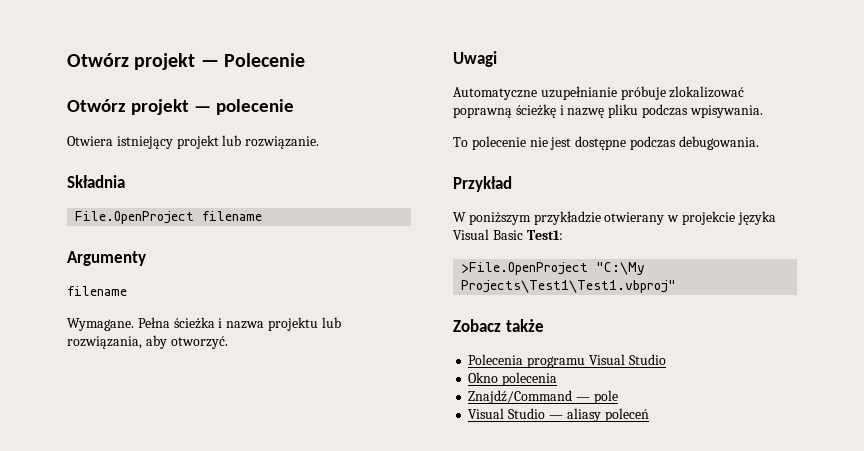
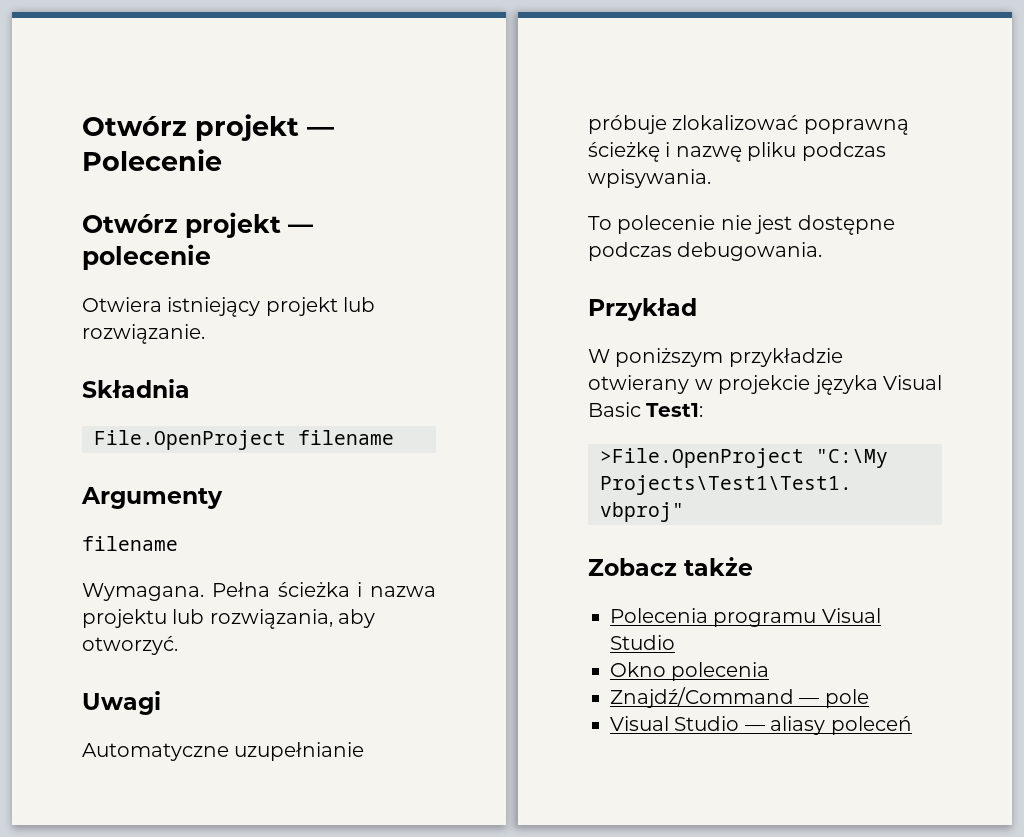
- Wymagane.
+ Wymagana.

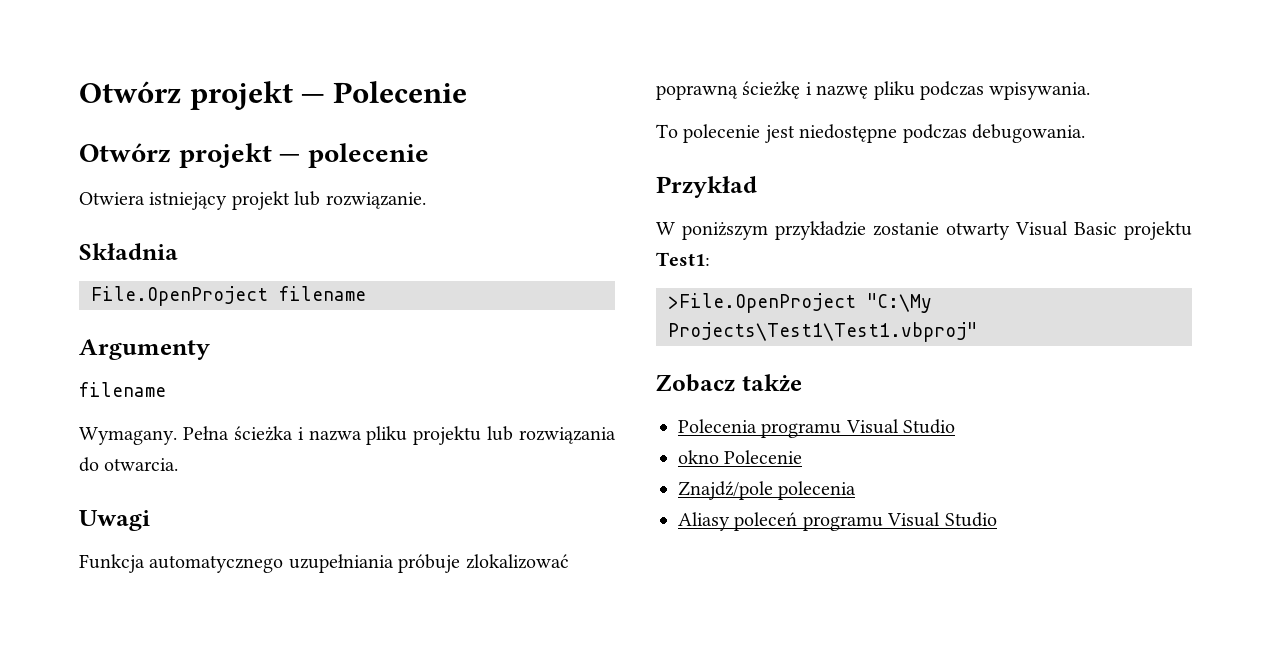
- Wymagana.
+ Wymagany.
- Pełna ścieżka i nazwa projektu lub rozwiązania, aby otworzyć.
+ Pełna ścieżka i nazwa pliku projektu lub rozwiązania do otwarcia.
  Uwagi
- Automatyczne uzupełnianie próbuje zlokalizować poprawną ścieżkę i nazwę pliku podczas wpisywania.
+ Funkcja automatycznego uzupełniania próbuje zlokalizować poprawną ścieżkę i nazwę pliku podczas wpisywania.
- To polecenie nie jest dostępne podczas debugowania.
+ To polecenie jest niedostępne podczas debugowania.
- W poniższym przykładzie otwierany w projekcie języka Visual Basic Test1:
+ W poniższym przykładzie zostanie otwarty Visual Basic projektu Test1:
- Okno polecenia
- Znajdź/Command — pole
- Visual Studio — aliasy poleceń
+ okno Polecenie
+ Znajdź/pole polecenia
+ Aliasy poleceń programu Visual Studio

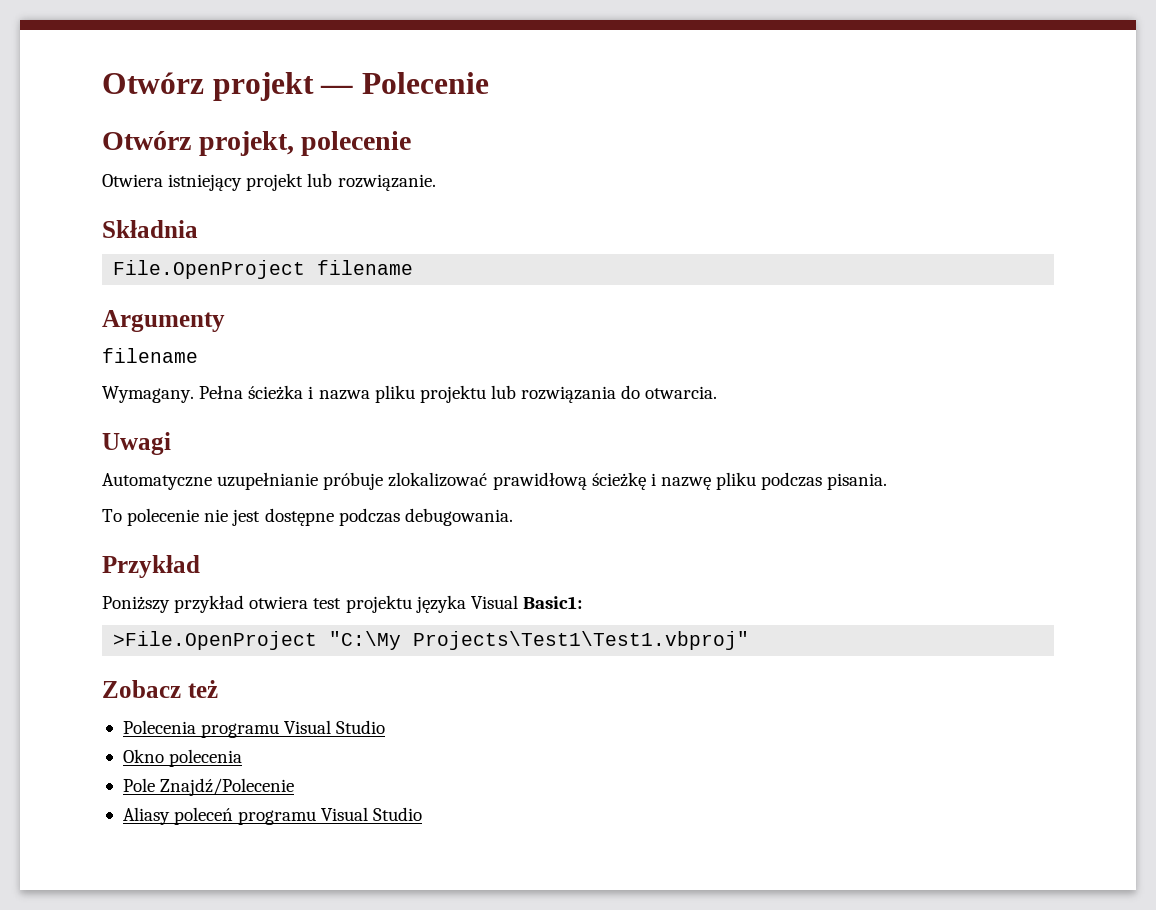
- Otwórz projekt — polecenie
+ Otwórz projekt, polecenie
- Funkcja automatycznego uzupełniania próbuje zlokalizować poprawną ścieżkę i nazwę pliku podczas wpisywania.
+ Automatyczne uzupełnianie próbuje zlokalizować prawidłową ścieżkę i nazwę pliku podczas pisania.
- To polecenie jest niedostępne podczas debugowania.
+ To polecenie nie jest dostępne podczas debugowania.
- W poniższym przykładzie zostanie otwarty Visual Basic projektu Test1:
+ Poniższy przykład otwiera test projektu języka Visual Basic1:
- Zobacz także
+ Zobacz też
- okno Polecenie
- Znajdź/pole polecenia
+ Okno polecenia
+ Pole Znajdź/Polecenie

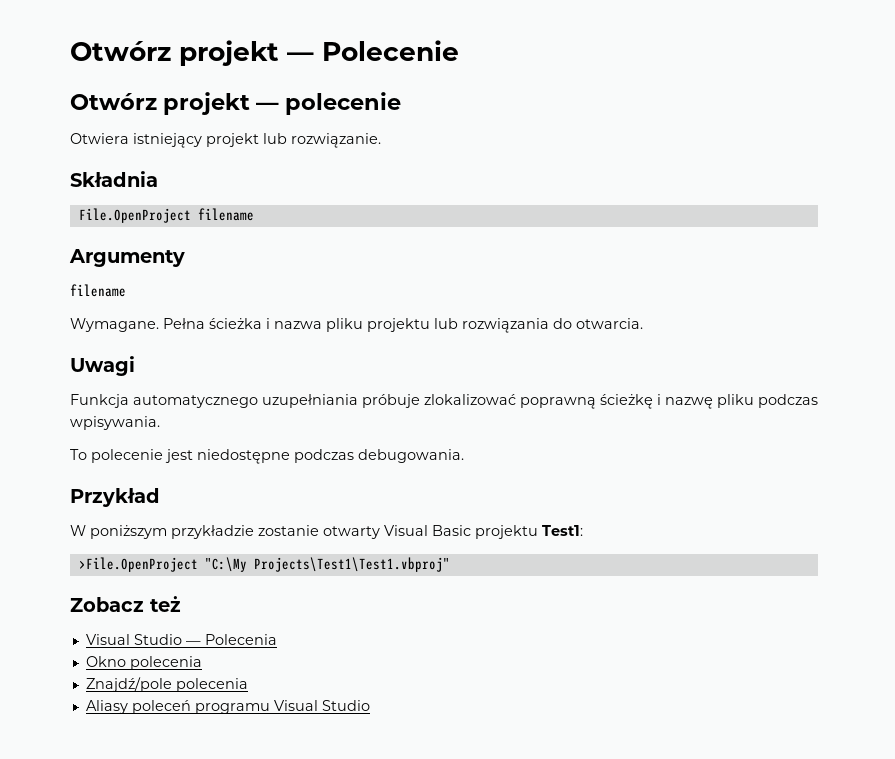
- Otwórz projekt, polecenie
+ Otwórz projekt — polecenie
- Wymagany.
+ Wymagane.
- Automatyczne uzupełnianie próbuje zlokalizować prawidłową ścieżkę i nazwę pliku podczas pisania.
+ Funkcja automatycznego uzupełniania próbuje zlokalizować poprawną ścieżkę i nazwę pliku podczas wpisywania.
- To polecenie nie jest dostępne podczas debugowania.
+ To polecenie jest niedostępne podczas debugowania.
- Poniższy przykład otwiera test projektu języka Visual Basic1:
+ W poniższym przykładzie zostanie otwarty Visual Basic projektu Test1:
- Polecenia programu Visual Studio
+ Visual Studio — Polecenia
- Pole Znajdź/Polecenie
+ Znajdź/pole polecenia

